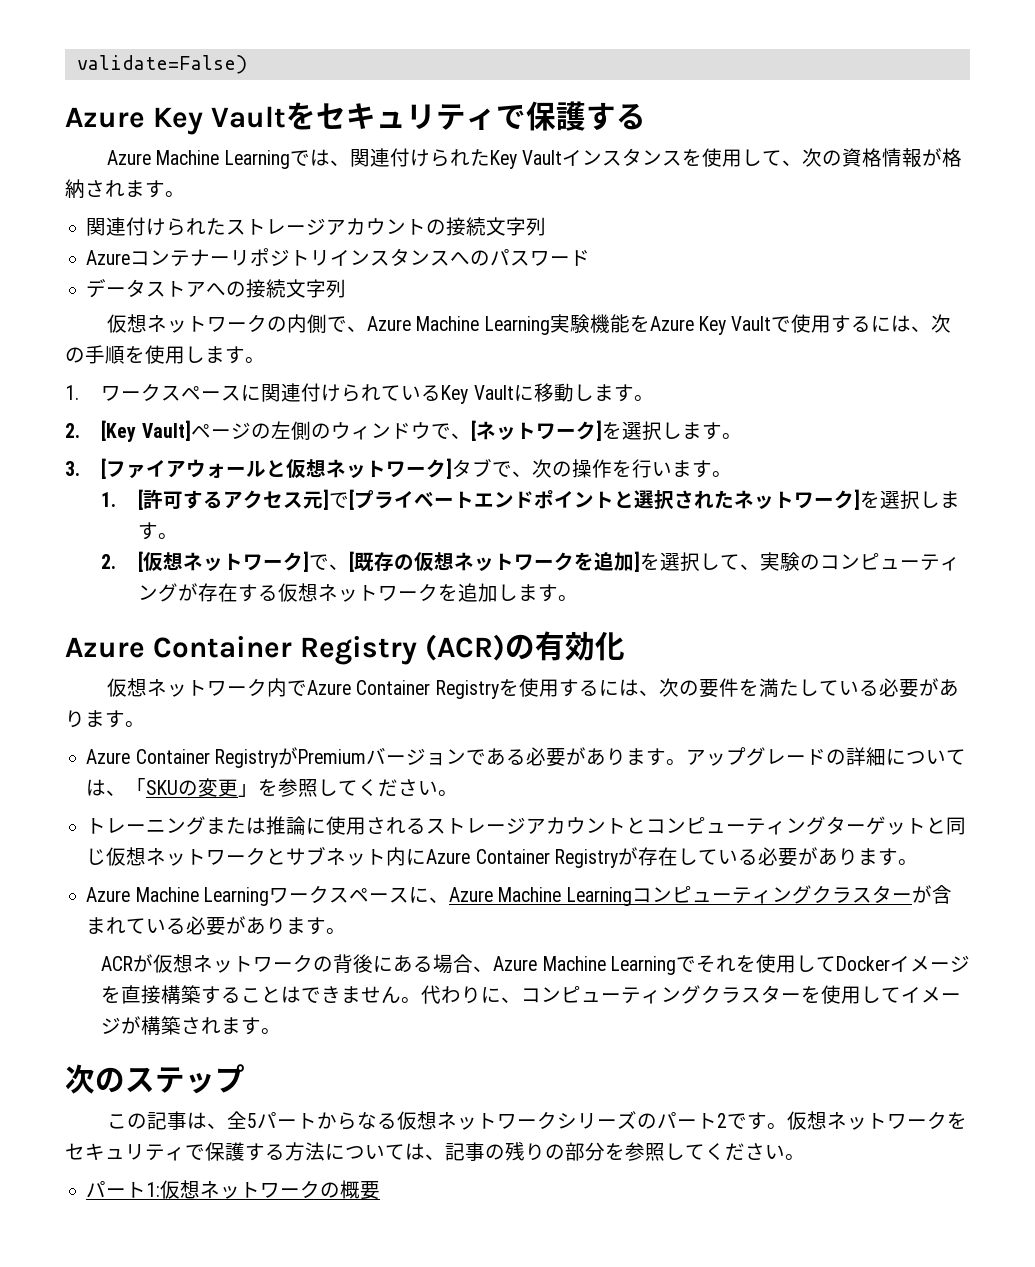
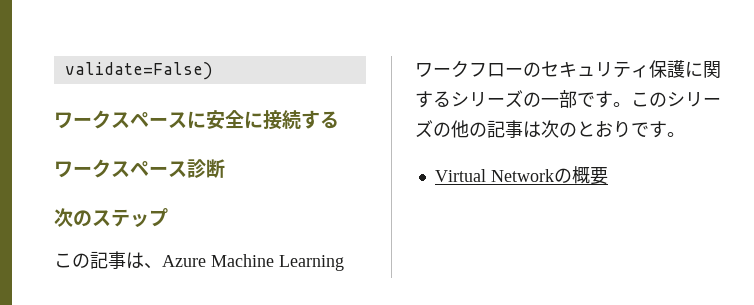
- Azure Key Vaultをセキュリティで保護する
- Azure Machine Learningでは、関連付けられたKey Vaultインスタンスを使用して、次の資格情報が格納されます。
- 関連付けられたストレージアカウントの接続文字列
- Azureコンテナーリポジトリインスタンスへのパスワード
- データストアへの接続文字列
- 仮想ネットワークの内側で、Azure Machine Learning実験機能をAzure Key Vaultで使用するには、次の手順を使用します。
- 1.ワークスペースに関連付けられているKey Vaultに移動します。
- 2. [Key Vault]ページの左側のウィンドウで、[ネットワーク]を選択します。
- 3. [ファイアウォールと仮想ネットワーク]タブで、次の操作を行います。
- 1. [許可するアクセス元]で[プライベートエンドポイントと選択されたネットワーク]を選択します。
- 2. [仮想ネットワーク]で、[既存の仮想ネットワークを追加]を選択して、実験のコンピューティングが存在する仮想ネットワークを追加します。
- Azure Container Registry (ACR)の有効化
- 仮想ネットワーク内でAzure Container Registryを使用するには、次の要件を満たしている必要があります。
- Azure Container RegistryがPremiumバージョンである必要があります。アップグレードの詳細については、「SKUの変更」を参照してください。
- トレーニングまたは推論に使用されるストレージアカウントとコンピューティングターゲットと同じ仮想ネットワークとサブネット内にAzure Container Registryが存在している必要があります。
- Azure Machine Learningワークスペースに、Azure Machine Learningコンピューティングクラスターが含まれている必要があります。
- ACRが仮想ネットワークの背後にある場合、Azure Machine Learningでそれを使用してDockerイメージを直接構築することはできません。代わりに、コンピューティングクラスターを使用してイメージが構築されます。
+ ワークスペースに安全に接続する
+ ワークスペース診断
- この記事は、全5パートからなる仮想ネットワークシリーズのパート2です。仮想ネットワークをセキュリティで保護する方法については、記事の残りの部分を参照してください。
- パート1:仮想ネットワークの概要
+ この記事は、Azure Machine Learningワークフローのセキュリティ保護に関するシリーズの一部です。このシリーズの他の記事は次のとおりです。
+ Virtual Networkの概要

